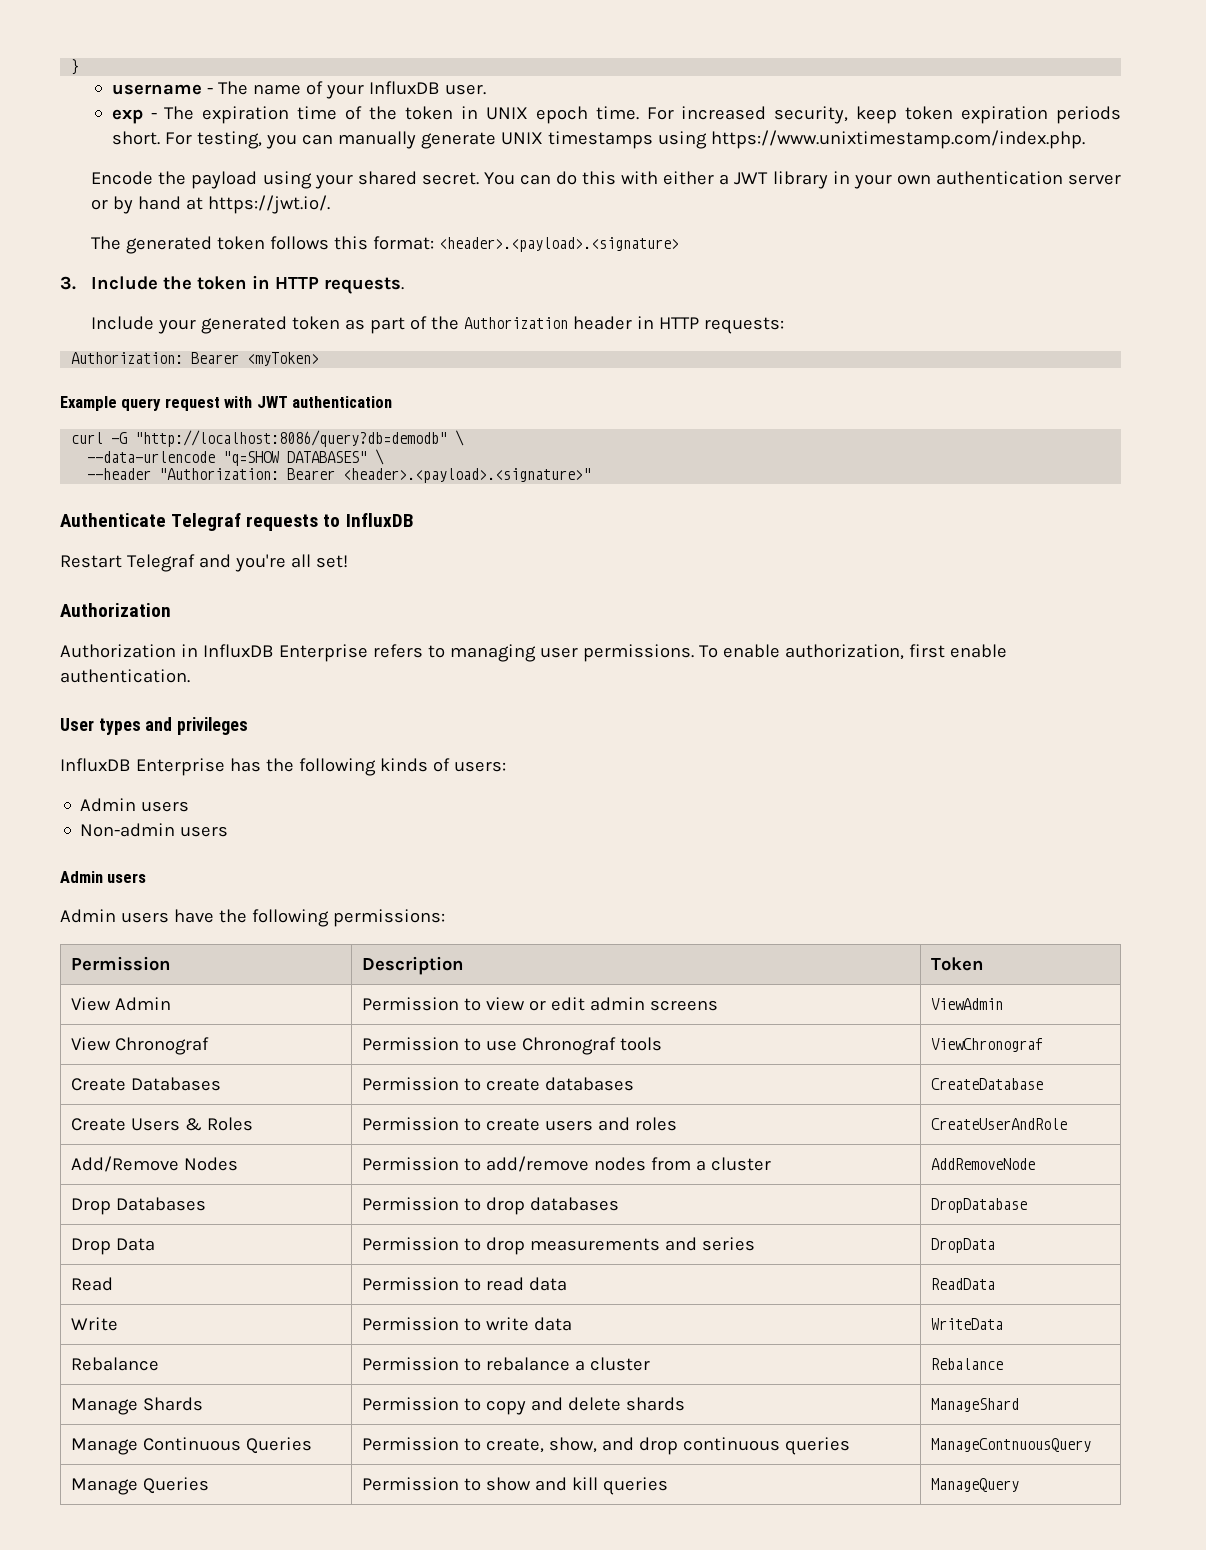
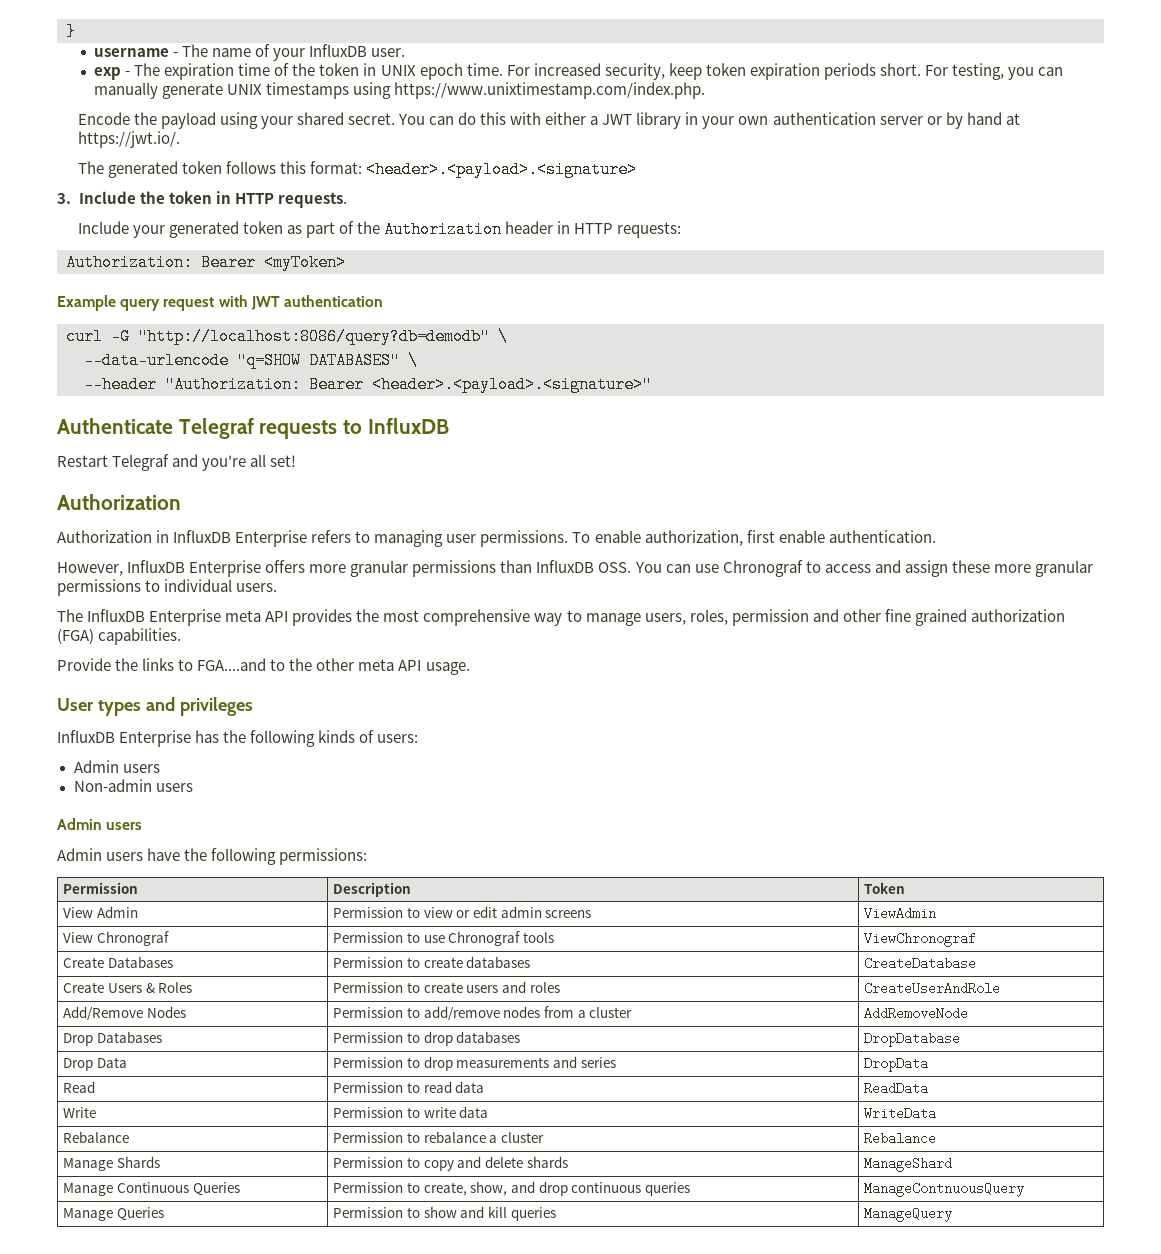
+ However, InfluxDB Enterprise offers more granular permissions than InfluxDB OSS. You can use Chronograf to access and assign these more granular permissions to individual users.
+ The InfluxDB Enterprise meta API provides the most comprehensive way to manage users, roles, permission and other fine grained authorization (FGA) capabilities.
+ Provide the links to FGA....and to the other meta API usage.

